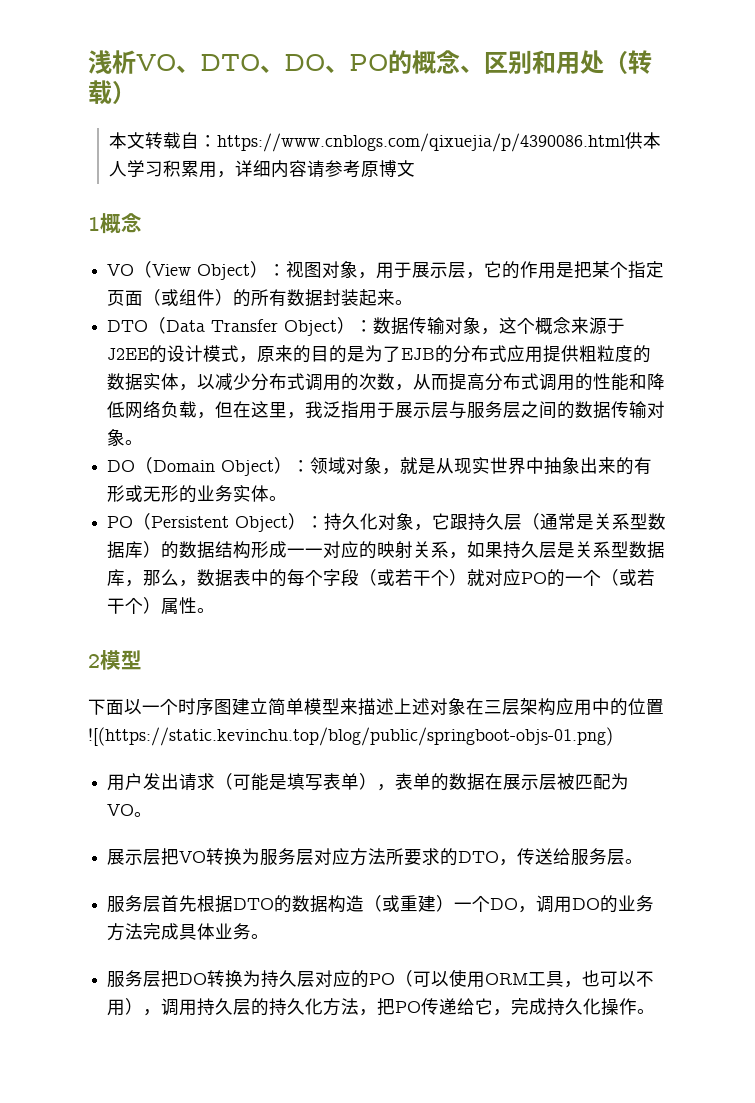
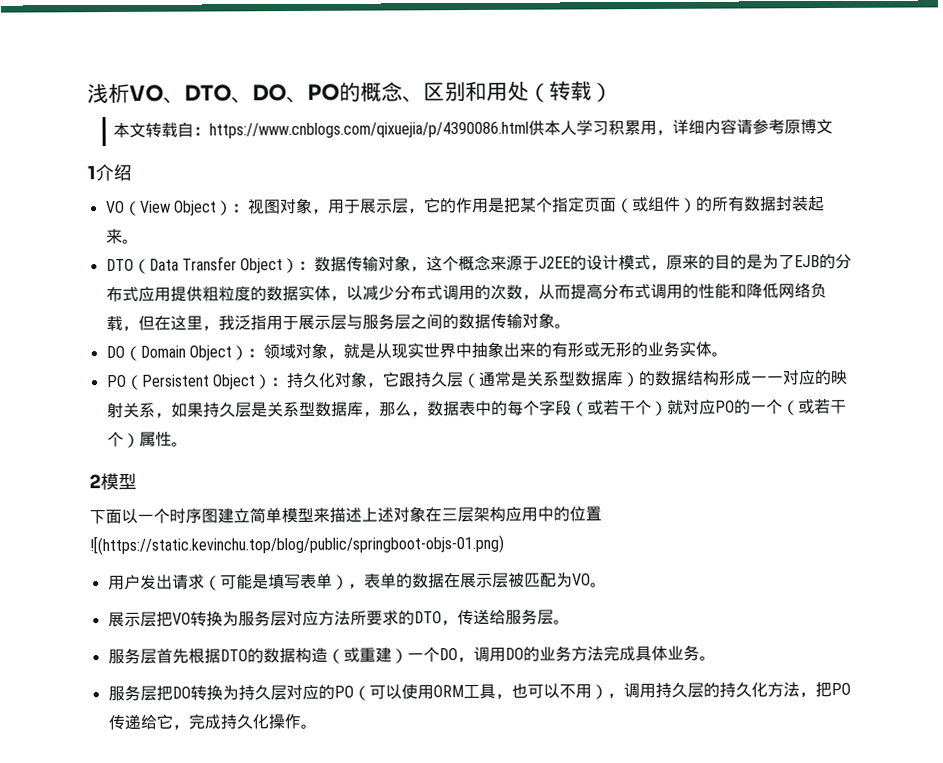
- 1概念
+ 1介绍

